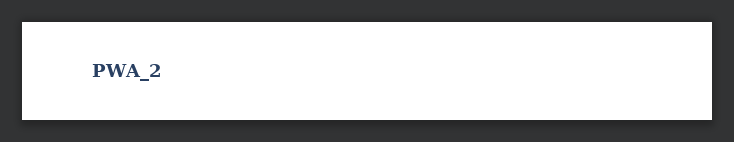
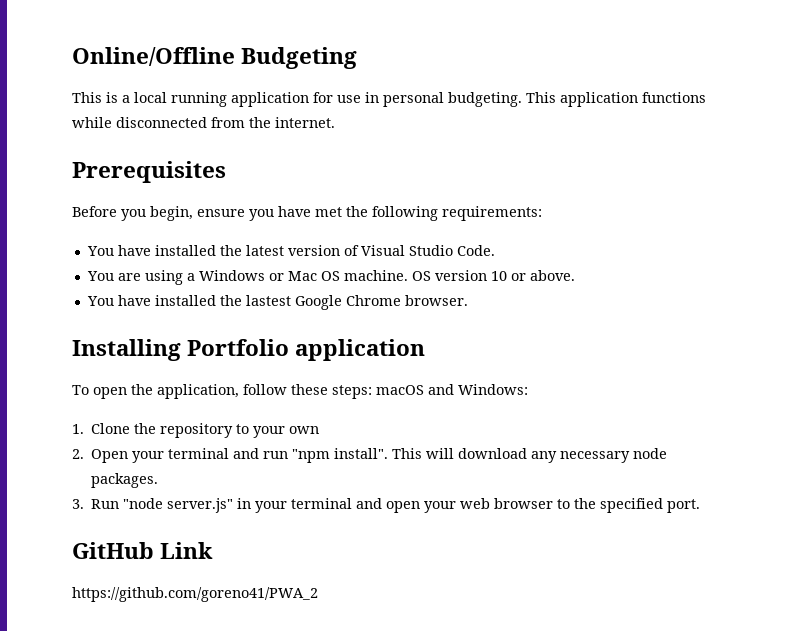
- PWA_2
+ Online/Offline Budgeting
+ This is a local running application for use in personal budgeting. This application functions while disconnected from the internet.
+ Prerequisites
+ Before you begin, ensure you have met the following requirements:
+ You have installed the latest version of Visual Studio Code.
+ You are using a Windows or Mac OS machine. OS version 10 or above.
+ You have installed the lastest Google Chrome browser.
+ Installing Portfolio application
+ To open the application, follow these steps: macOS and Windows:
+ 1. Clone the repository to your own
+ 2. Open your terminal and run "npm install". This will download any necessary node packages.
+ 3. Run "node server.js" in your terminal and open your web browser to the specified port.
+ GitHub Link
+ https://github.com/goreno41/PWA_2

